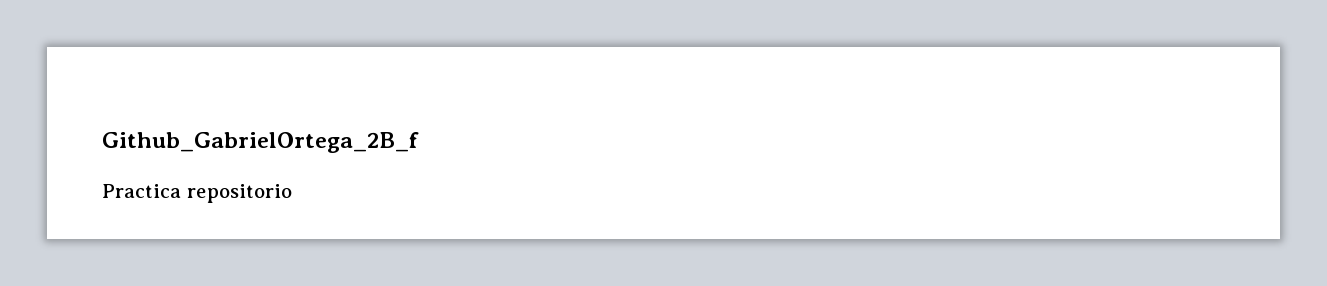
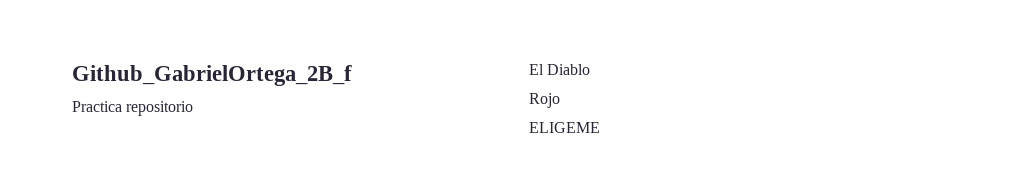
+ El Diablo
+ Rojo
+ ELIGEME

